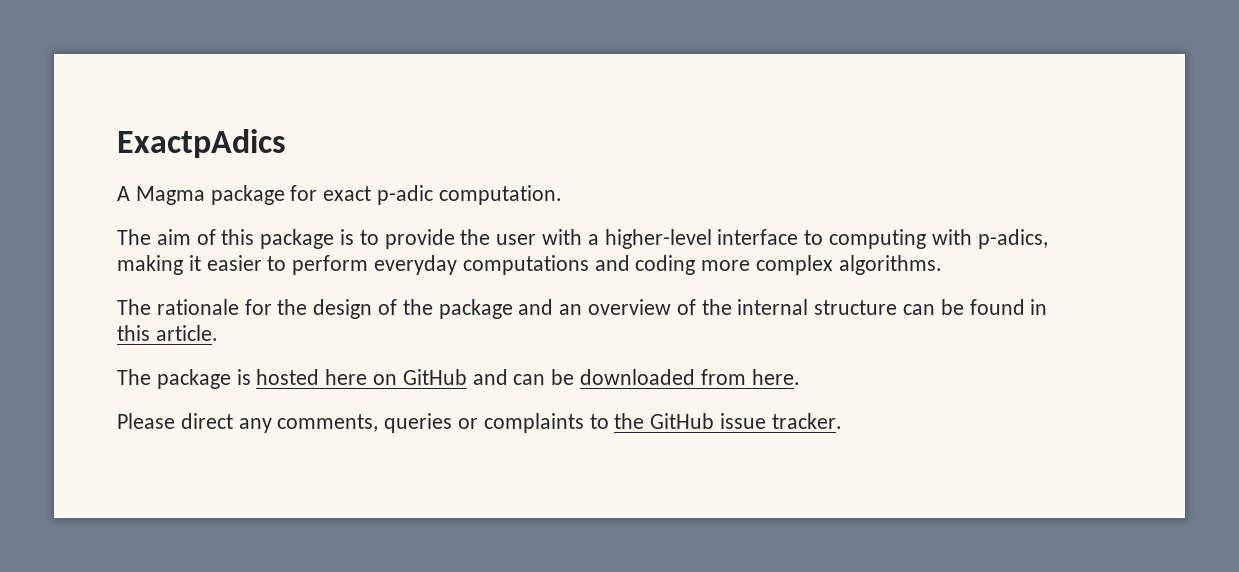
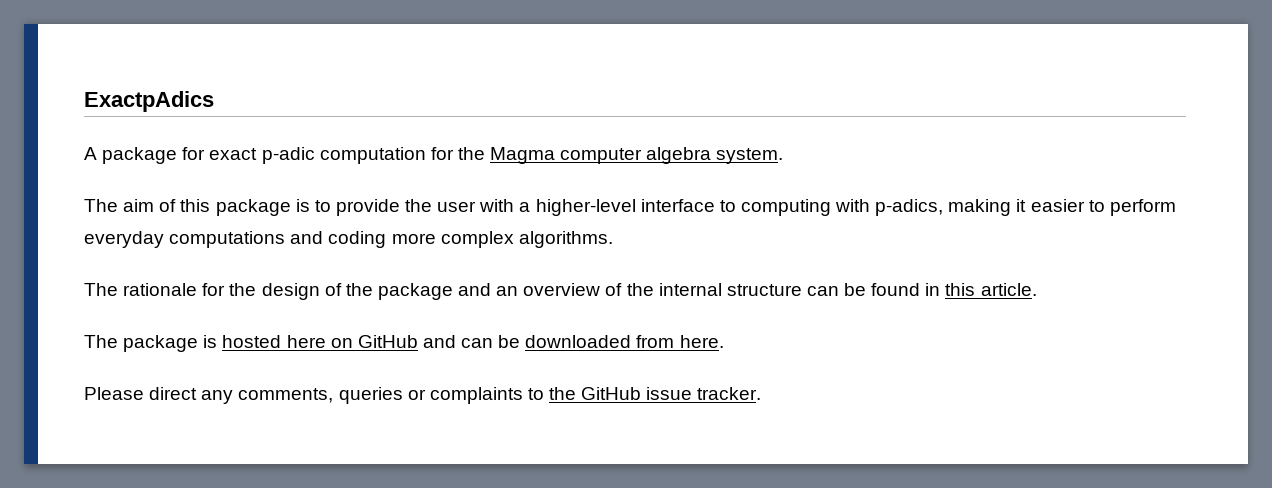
- A Magma package for exact p-adic computation.
+ A package for exact p-adic computation for the Magma computer algebra system.

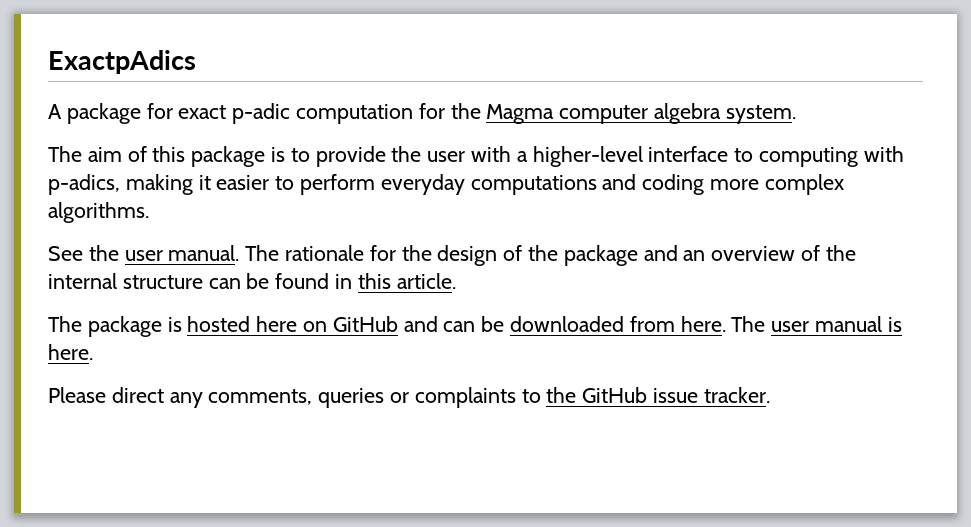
+ See the user manual.
+ The user manual is here.

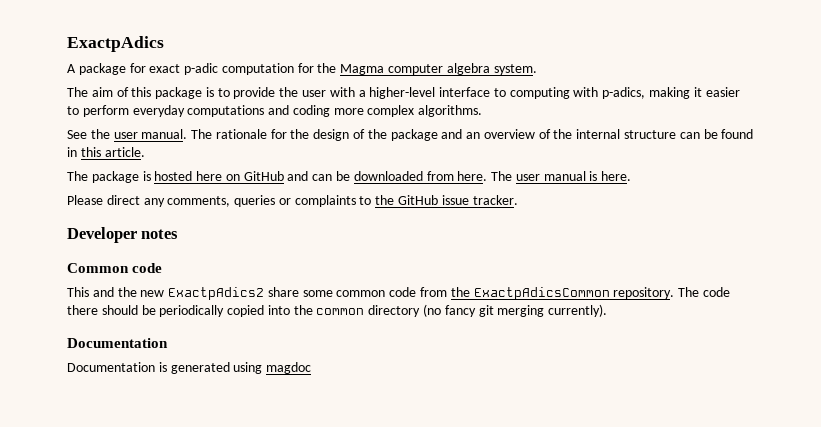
+ Developer notes
+ Common code
+ This and the new ExactpAdics2 share some common code from the ExactpAdicsCommon repository. The code there should be periodically copied into the common directory (no fancy git merging currently).
+ Documentation
+ Documentation is generated using magdoc

